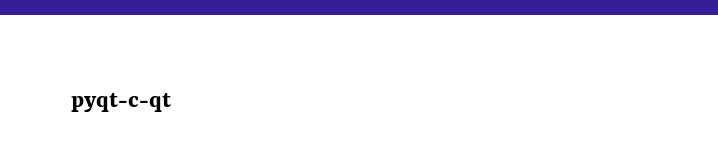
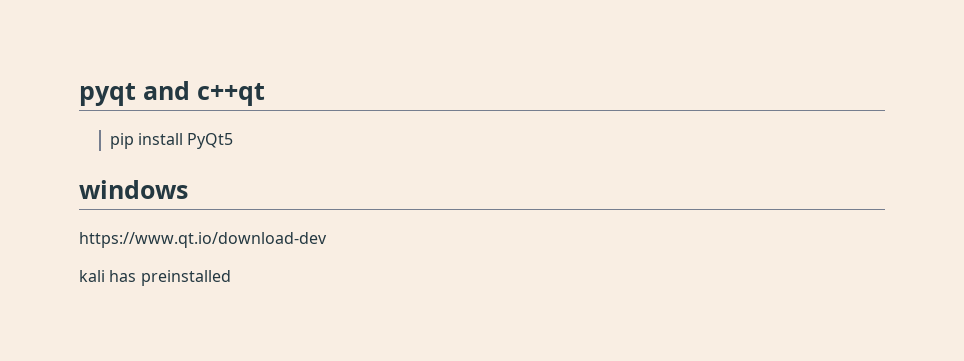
- pyqt-c-qt
+ pyqt and c++qt
+ pip install PyQt5
+ windows
+ https://www.qt.io/download-dev
+ kali has preinstalled

